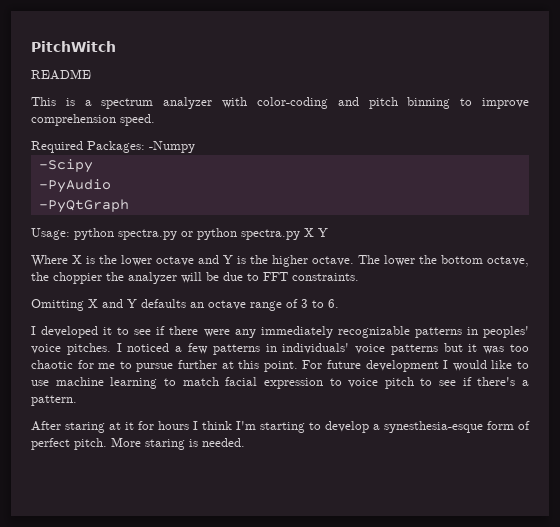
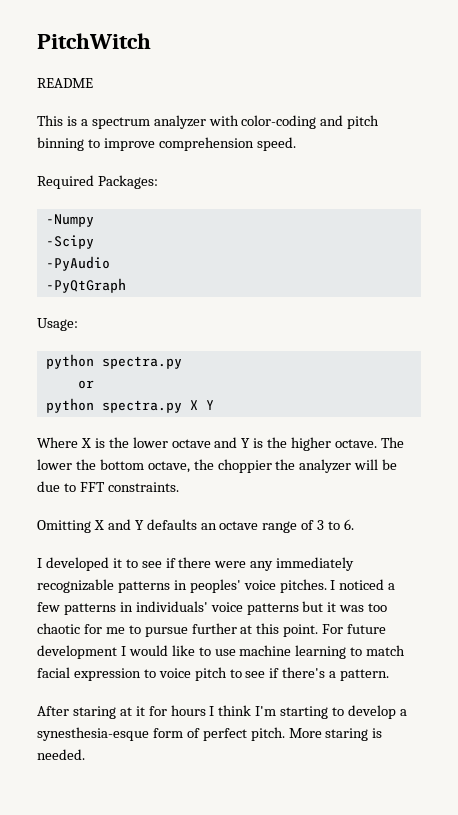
- Required Packages: -Numpy
+ Required Packages:
+ -Numpy
- Usage: python spectra.py or python spectra.py X Y
+ Usage:
+ python spectra.py
+ or
+ python spectra.py X Y

